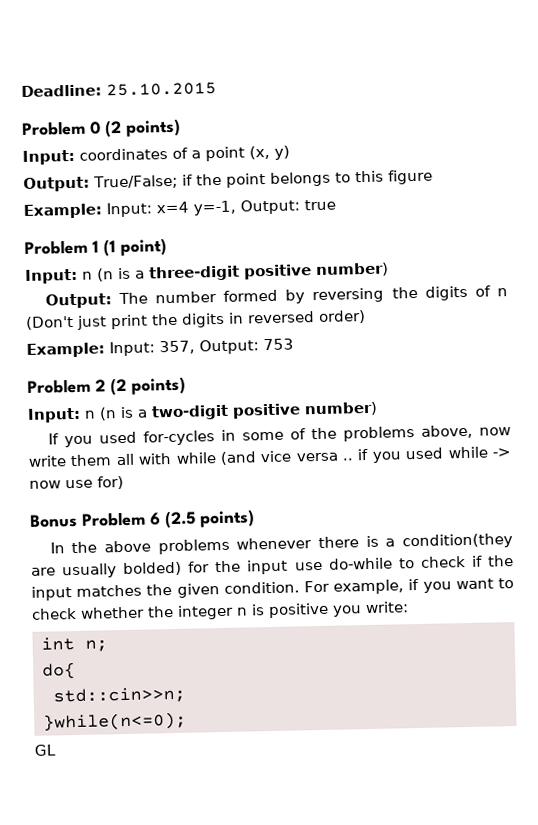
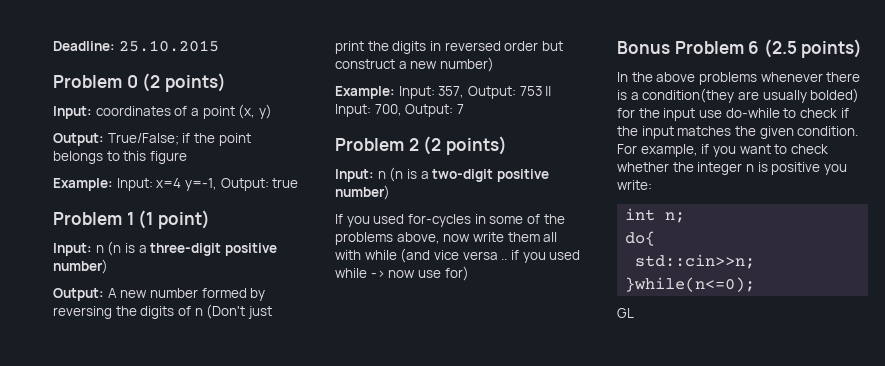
- Output: The number formed by reversing the digits of n (Don't just print the digits in reversed order)
+ Output: A new number formed by reversing the digits of n (Don't just print the digits in reversed order but construct a new number)
- Example: Input: 357, Output: 753
+ Example: Input: 357, Output: 753 || Input: 700, Output: 7

